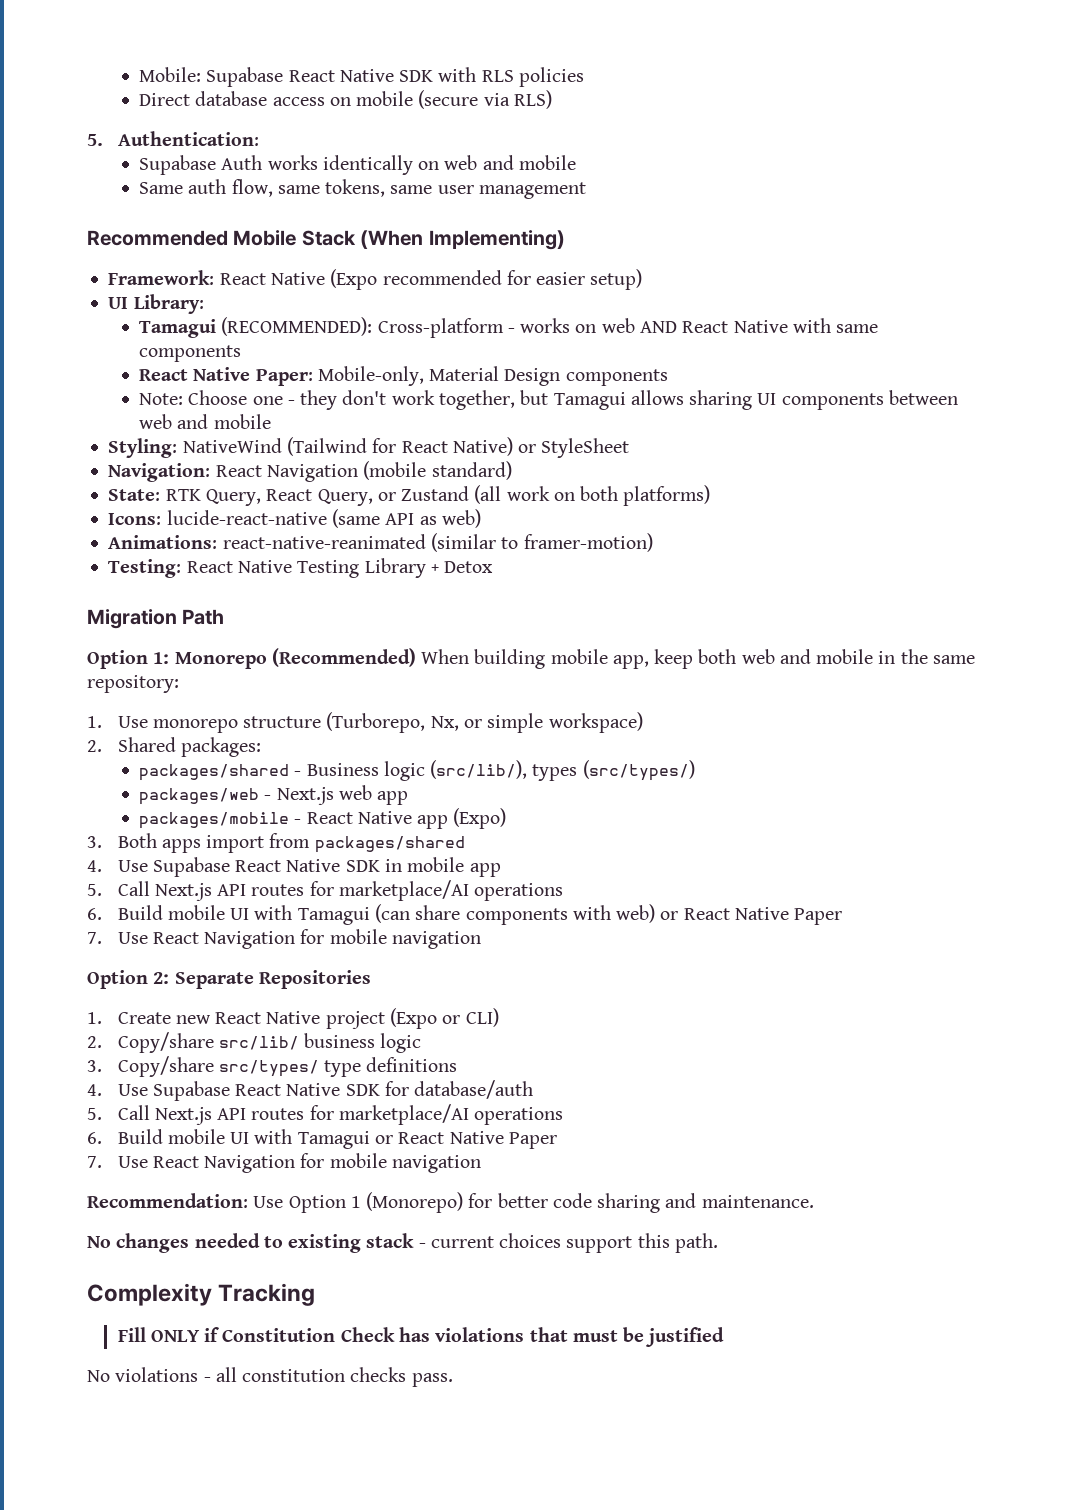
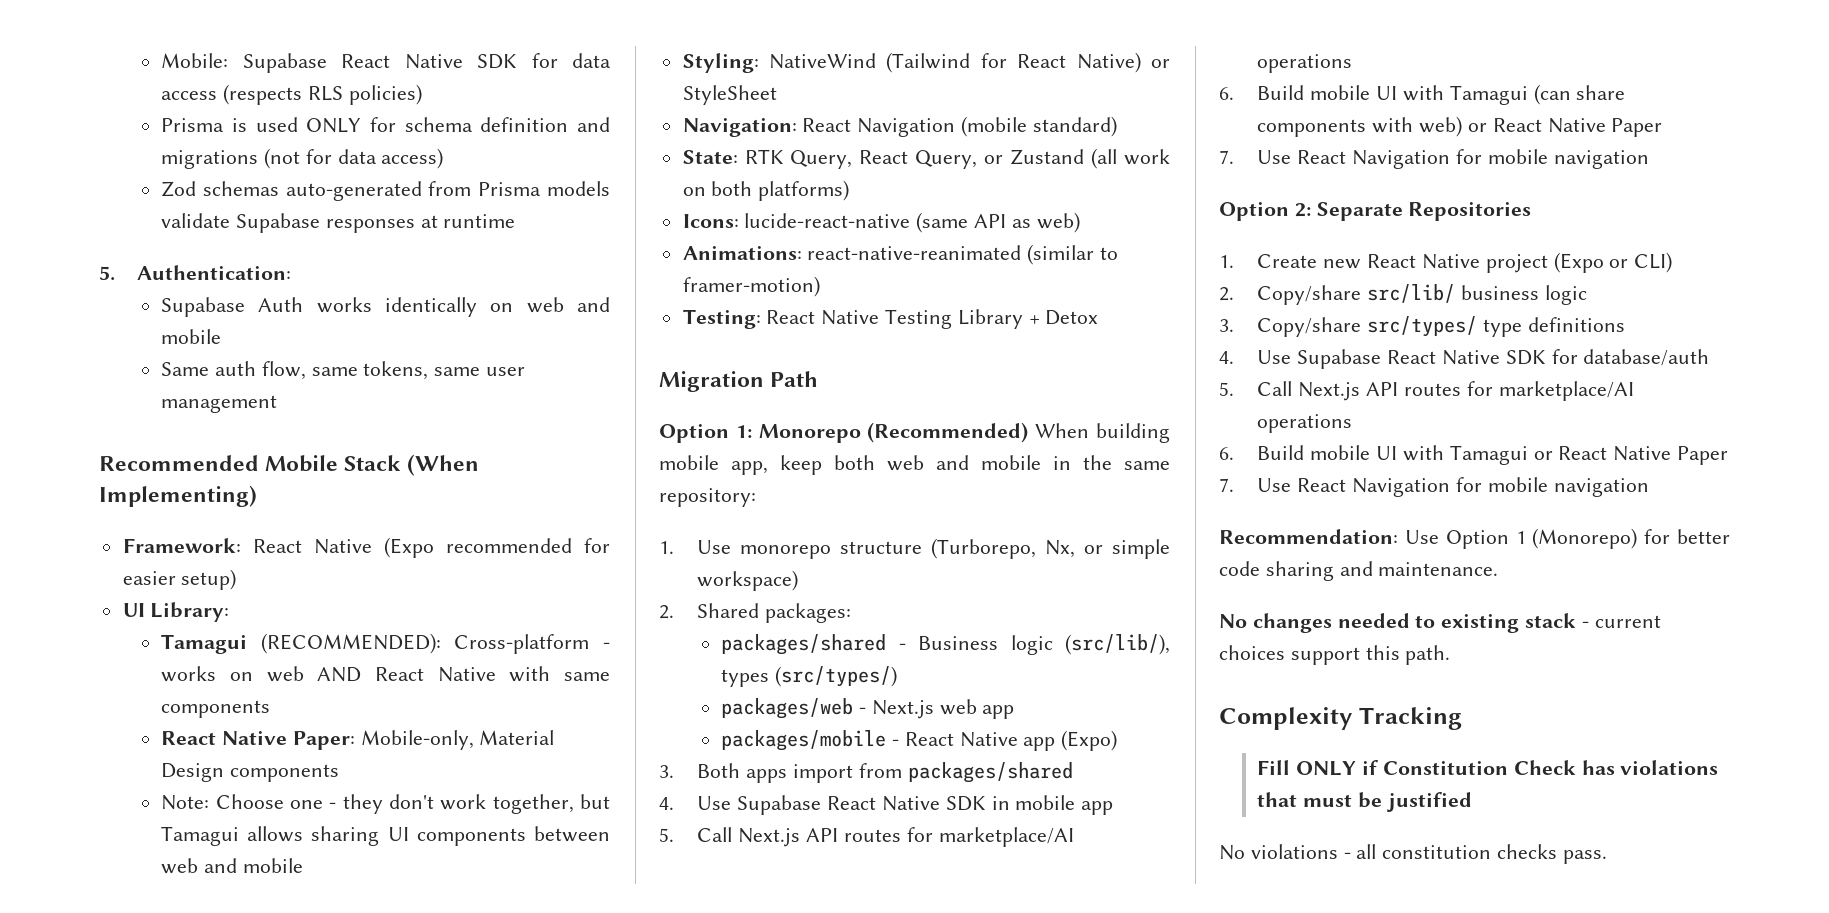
- Mobile: Supabase React Native SDK with RLS policies
- Direct database access on mobile (secure via RLS)
+ Mobile: Supabase React Native SDK for data access (respects RLS policies)
+ Prisma is used ONLY for schema definition and migrations (not for data access)
+ Zod schemas auto-generated from Prisma models validate Supabase responses at runtime

